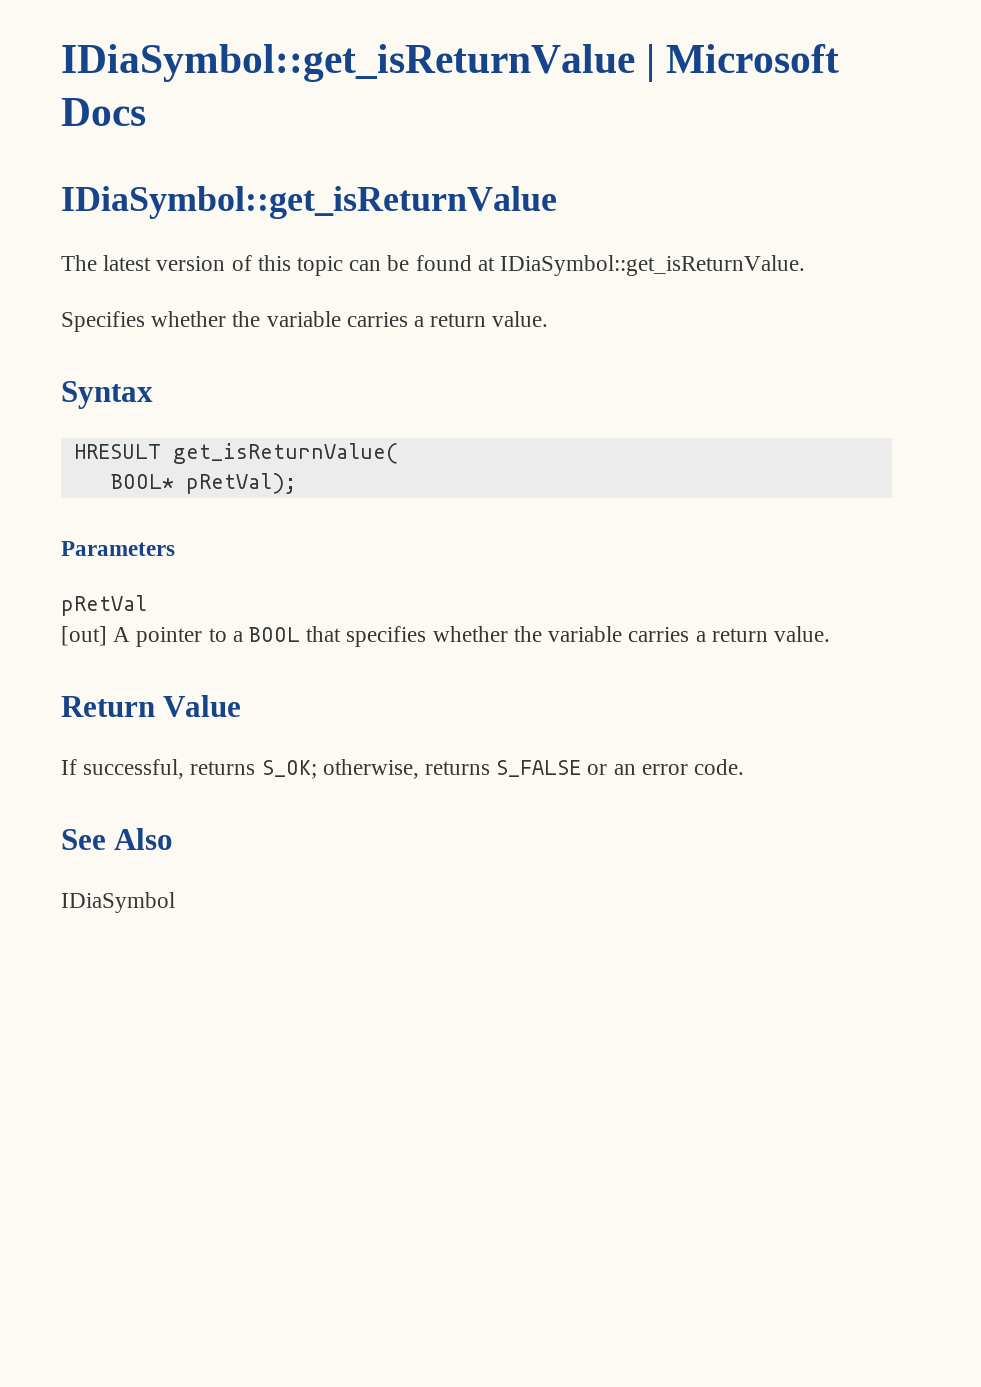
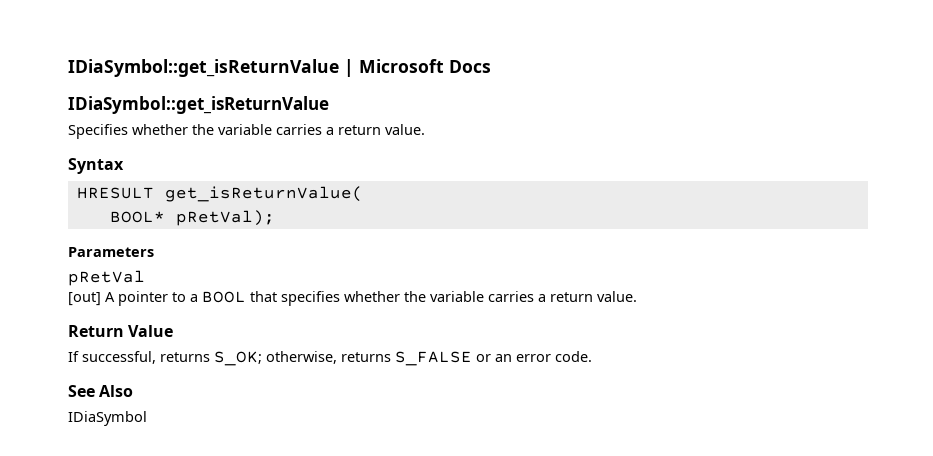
- The latest version of this topic can be found at IDiaSymbol::get_isReturnValue.

